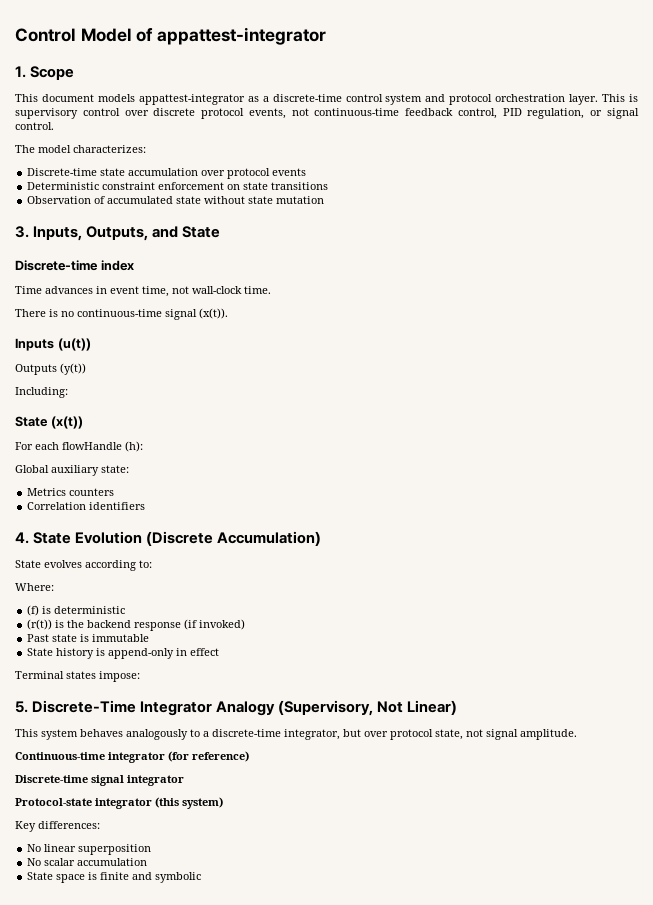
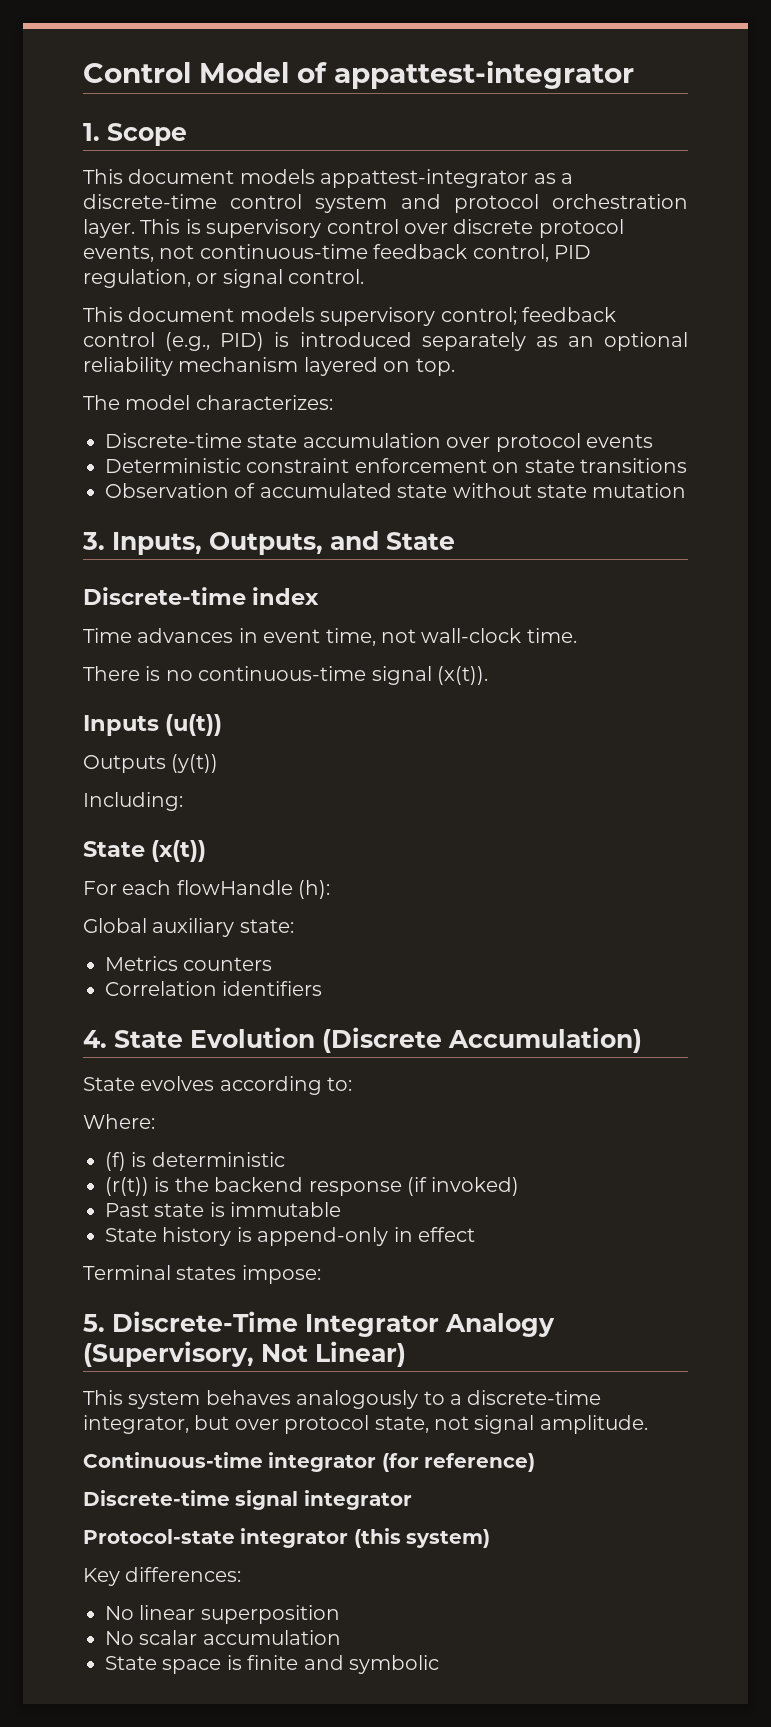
+ This document models supervisory control; feedback control (e.g., PID) is introduced separately as an optional reliability mechanism layered on top.

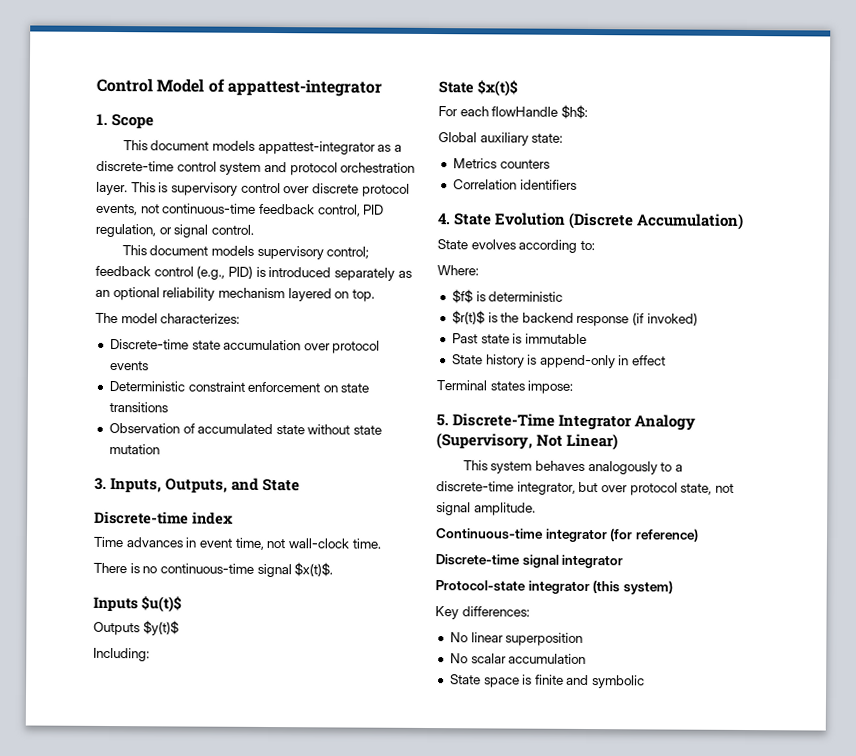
- There is no continuous-time signal (x(t)).
+ There is no continuous-time signal $x(t)$.
- Inputs (u(t))
+ Inputs $u(t)$
- Outputs (y(t))
+ Outputs $y(t)$
- State (x(t))
+ State $x(t)$
- For each flowHandle (h):
+ For each flowHandle $h$:
- (f) is deterministic
+ $f$ is deterministic
- (r(t)) is the backend response (if invoked)
+ $r(t)$ is the backend response (if invoked)

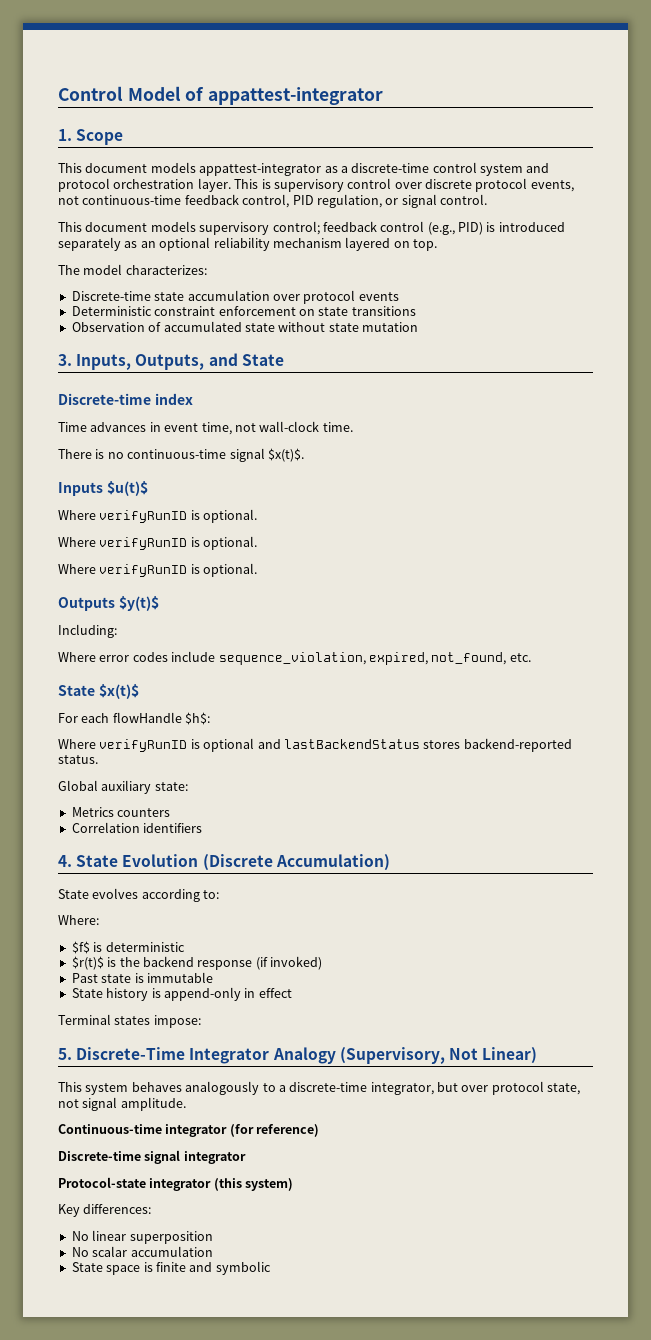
  Inputs $u(t)$
+ Where verifyRunID is optional.
+ Where verifyRunID is optional.
+ Where verifyRunID is optional.
  Outputs $y(t)$
  Including:
+ Where error codes include sequence_violation, expired, not_found, etc.
+ Where verifyRunID is optional and lastBackendStatus stores backend-reported status.

